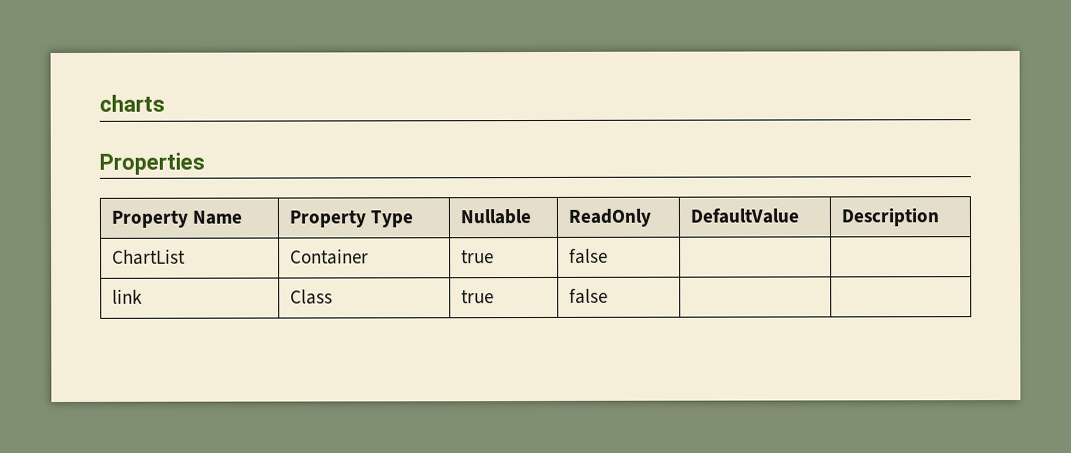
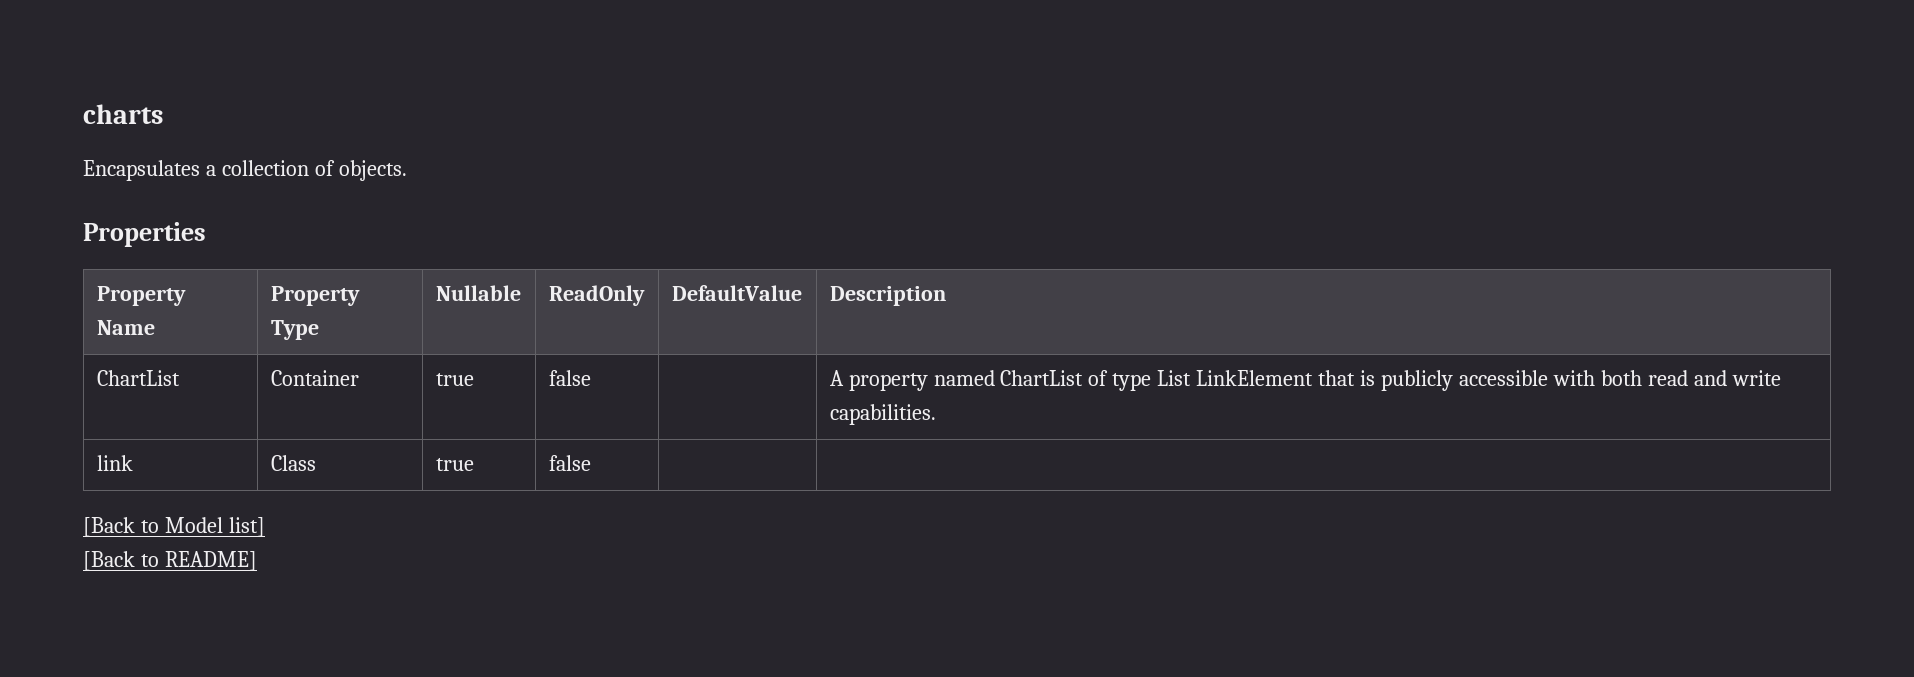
+ Encapsulates a collection of objects.
- ChartList | Container | true | false | |
+ ChartList | Container | true | false | | A property named ChartList of type List LinkElement that is publicly accessible with both read and write capabilities.
  link | Class | true | false | |
+ [Back to Model list]
+ [Back to README]

